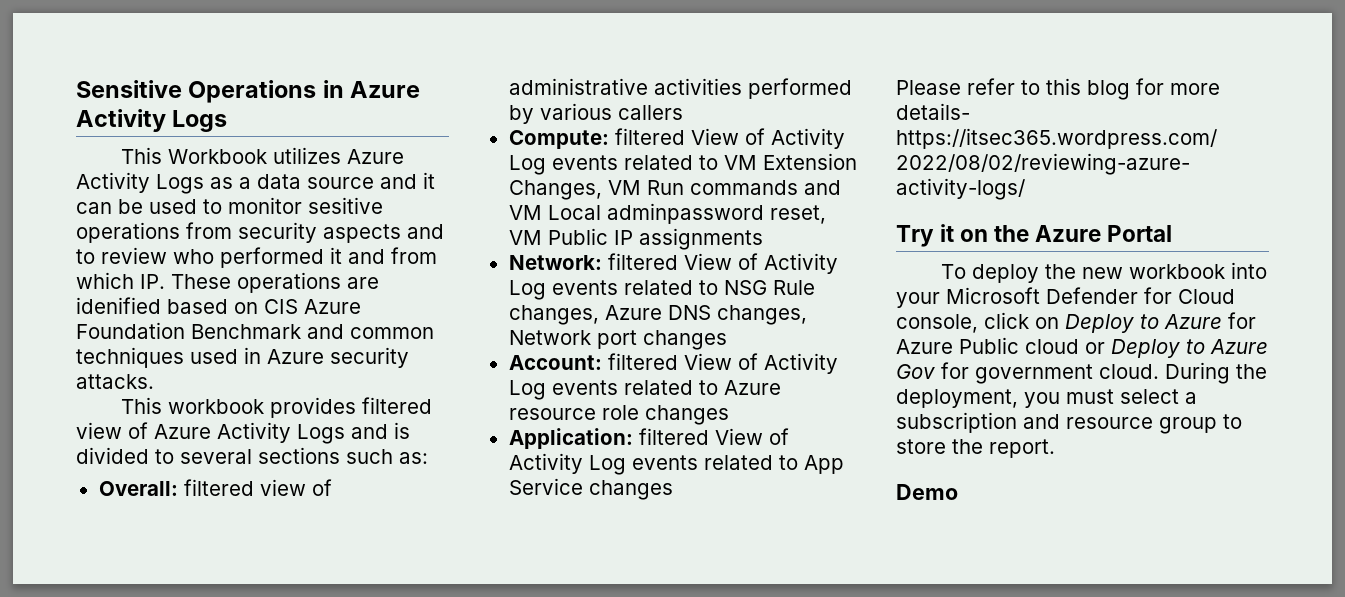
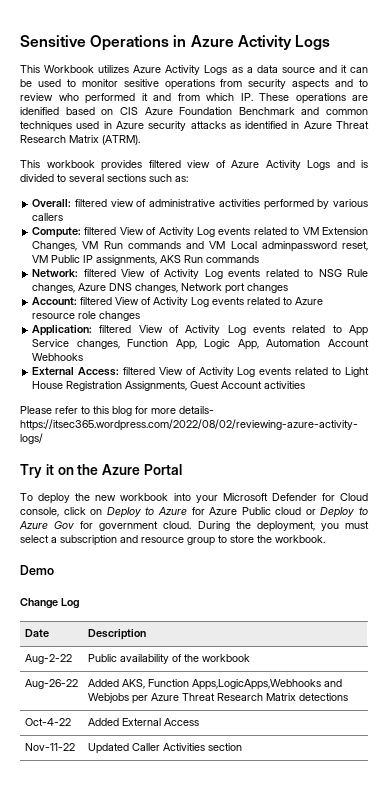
- This Workbook utilizes Azure Activity Logs as a data source and it can be used to monitor sesitive operations from security aspects and to review who performed it and from which IP. These operations are idenified based on CIS Azure Foundation Benchmark and common techniques used in Azure security attacks.
+ This Workbook utilizes Azure Activity Logs as a data source and it can be used to monitor sesitive operations from security aspects and to review who performed it and from which IP. These operations are idenified based on CIS Azure Foundation Benchmark and common techniques used in Azure security attacks as identified in Azure Threat Research Matrix (ATRM).
- Compute: filtered View of Activity Log events related to VM Extension Changes, VM Run commands and VM Local adminpassword reset, VM Public IP assignments
+ Compute: filtered View of Activity Log events related to VM Extension Changes, VM Run commands and VM Local adminpassword reset, VM Public IP assignments, AKS Run commands
- Application: filtered View of Activity Log events related to App Service changes
+ Application: filtered View of Activity Log events related to App Service changes, Function App, Logic App, Automation Account Webhooks
+ External Access: filtered View of Activity Log events related to Light House Registration Assignments, Guest Account activities
- During the deployment, you must select a subscription and resource group to store the report.
+ During the deployment, you must select a subscription and resource group to store the workbook.
+ Change Log
+ Date | Description
+ Aug-2-22 | Public availability of the workbook
+ Aug-26-22 | Added AKS, Function Apps,LogicApps,Webhooks and Webjobs per Azure Threat Research Matrix detections
+ Oct-4-22 | Added External Access
+ Nov-11-22 | Updated Caller Activities section

